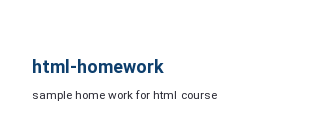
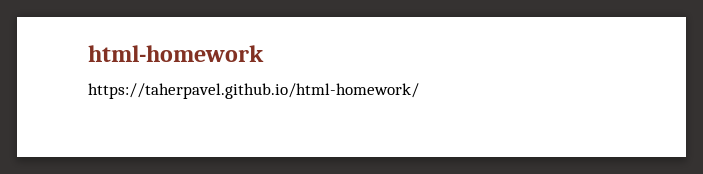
- sample home work for html course
+ https://taherpavel.github.io/html-homework/

